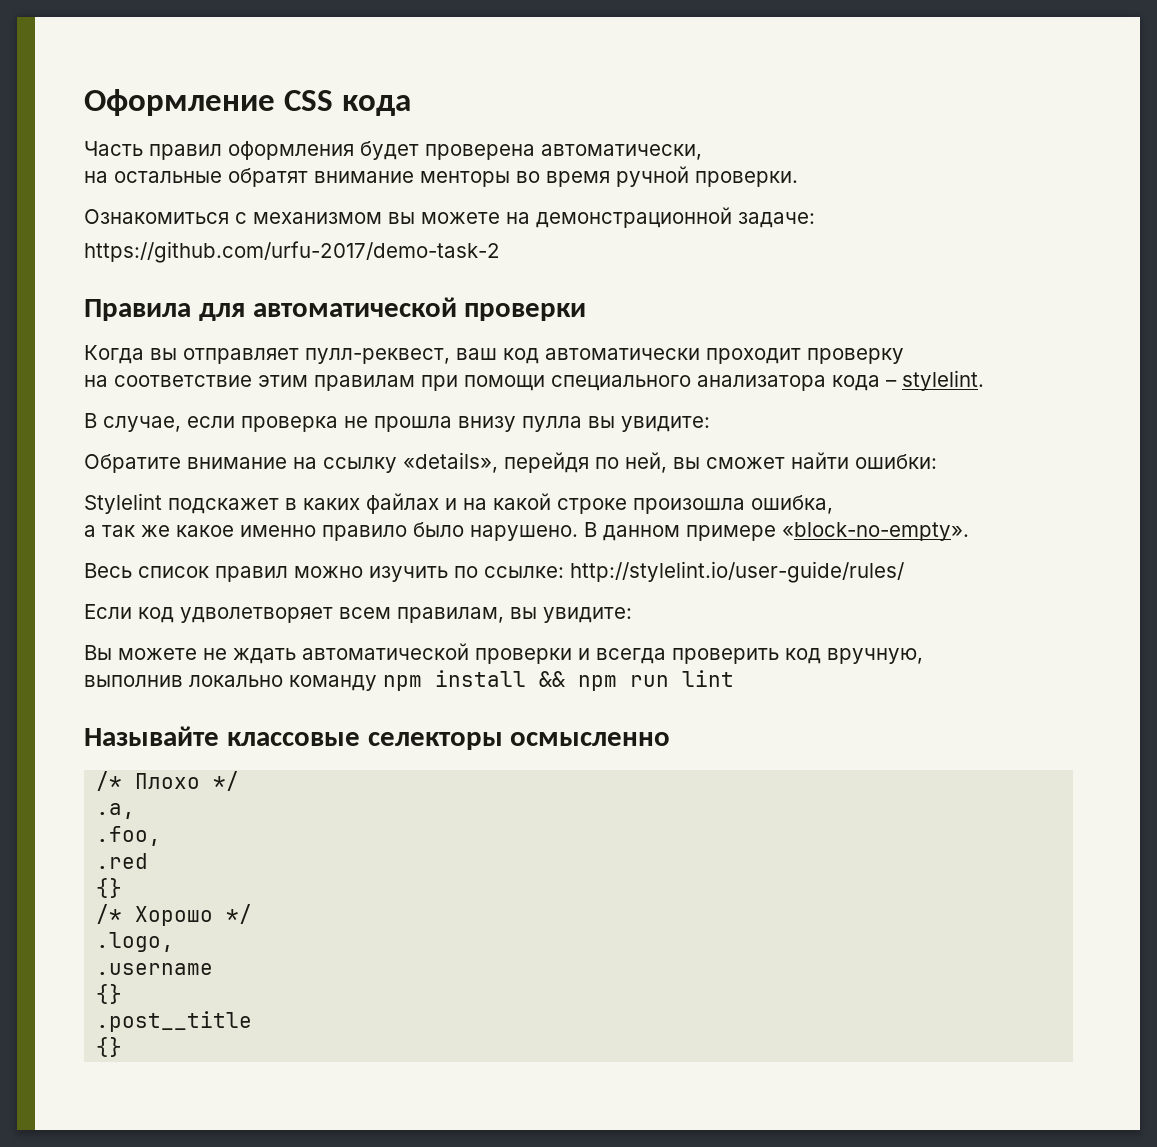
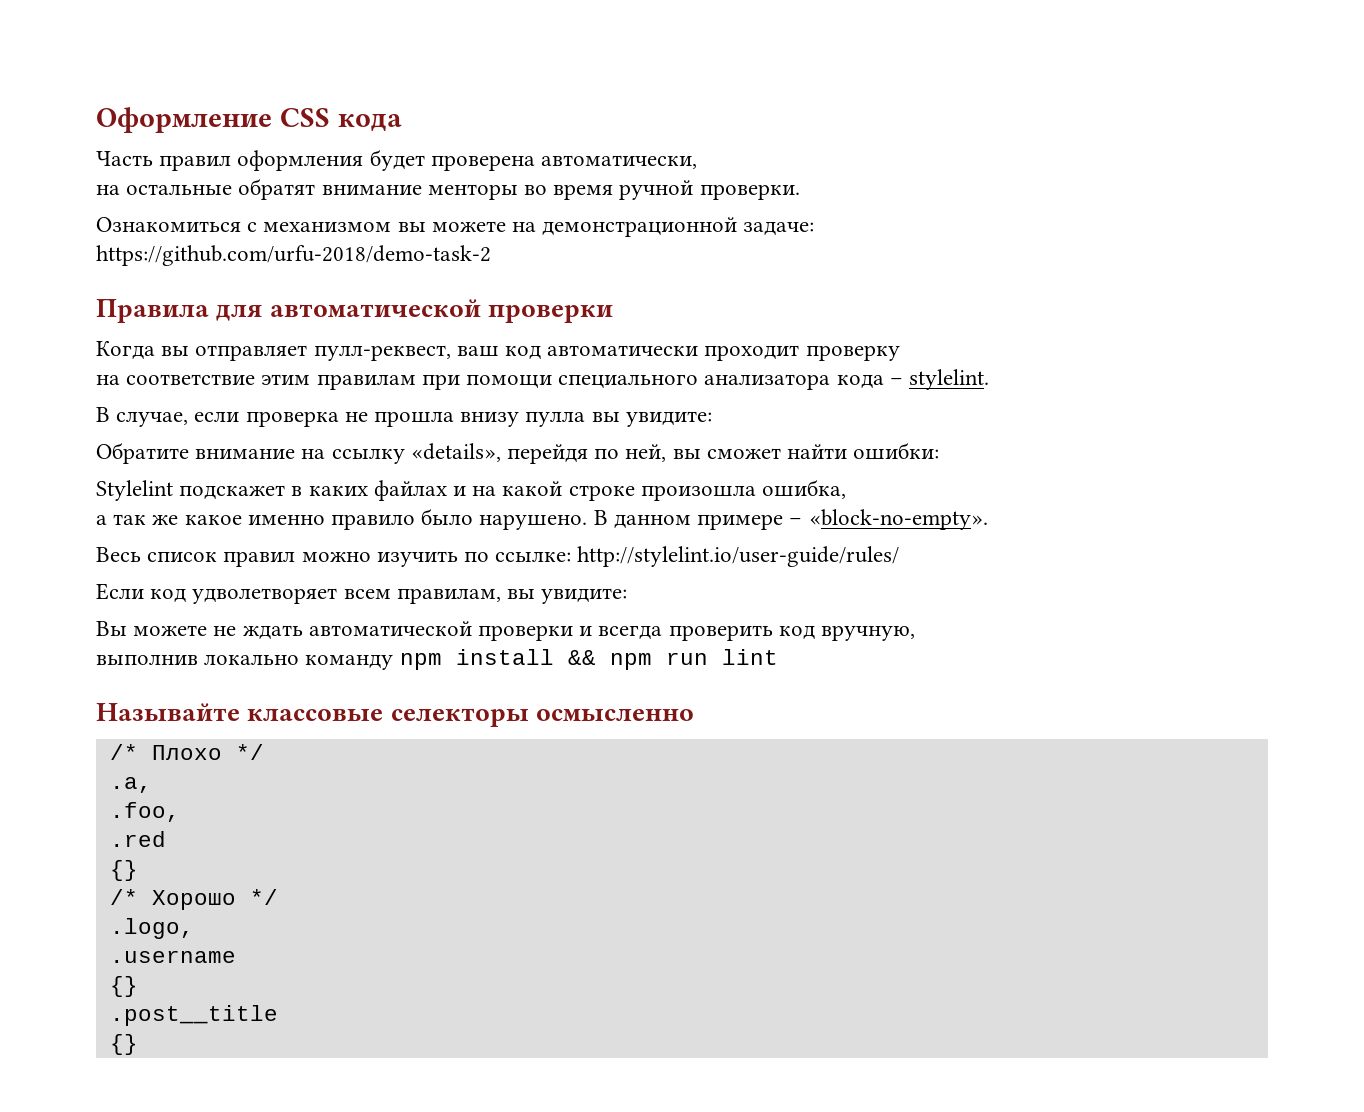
- https://github.com/urfu-2017/demo-task-2
+ https://github.com/urfu-2018/demo-task-2
- В данном примере «block-no-empty».
+ В данном примере – «block-no-empty».

